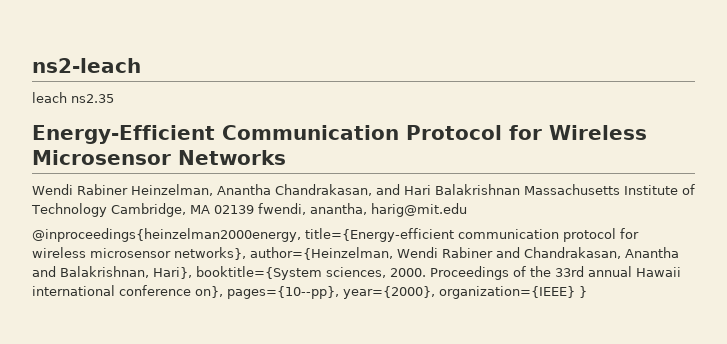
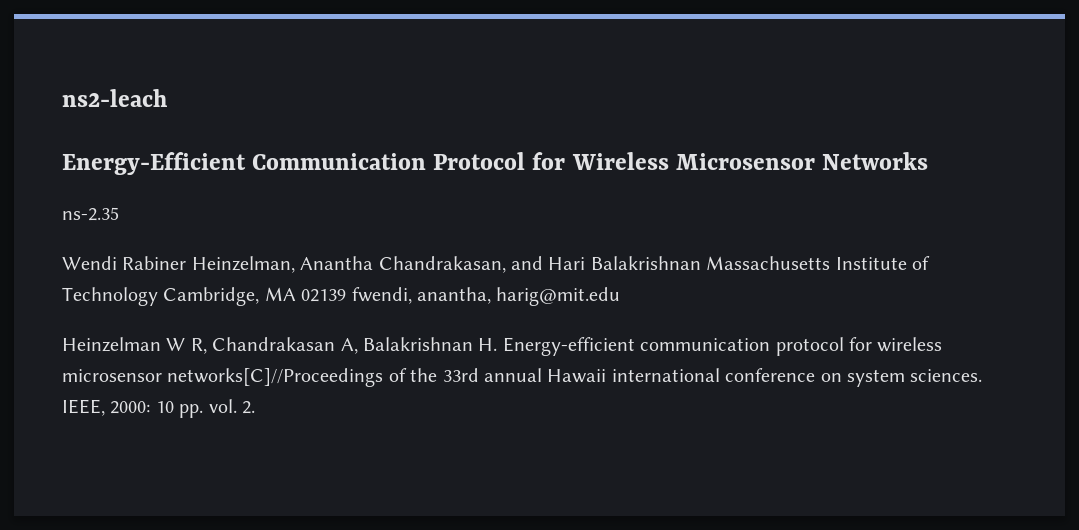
- leach ns2.35
+ ns-2.35
- @inproceedings{heinzelman2000energy, title={Energy-efficient communication protocol for wireless microsensor networks}, author={Heinzelman, Wendi Rabiner and Chandrakasan, Anantha and Balakrishnan, Hari}, booktitle={System sciences, 2000. Proceedings of the 33rd annual Hawaii international conference on}, pages={10--pp}, year={2000}, organization={IEEE} }
+ Heinzelman W R, Chandrakasan A, Balakrishnan H. Energy-efficient communication protocol for wireless microsensor networks[C]//Proceedings of the 33rd annual Hawaii international conference on system sciences. IEEE, 2000: 10 pp. vol. 2.

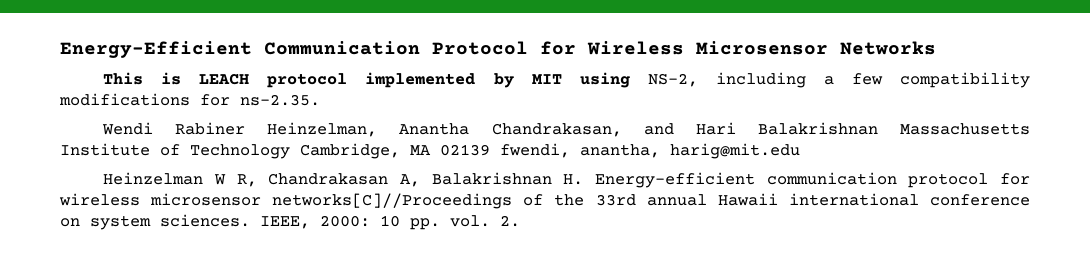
- ns2-leach
- ns-2.35
+ This is LEACH protocol implemented by MIT using NS-2, including a few compatibility modifications for ns-2.35.

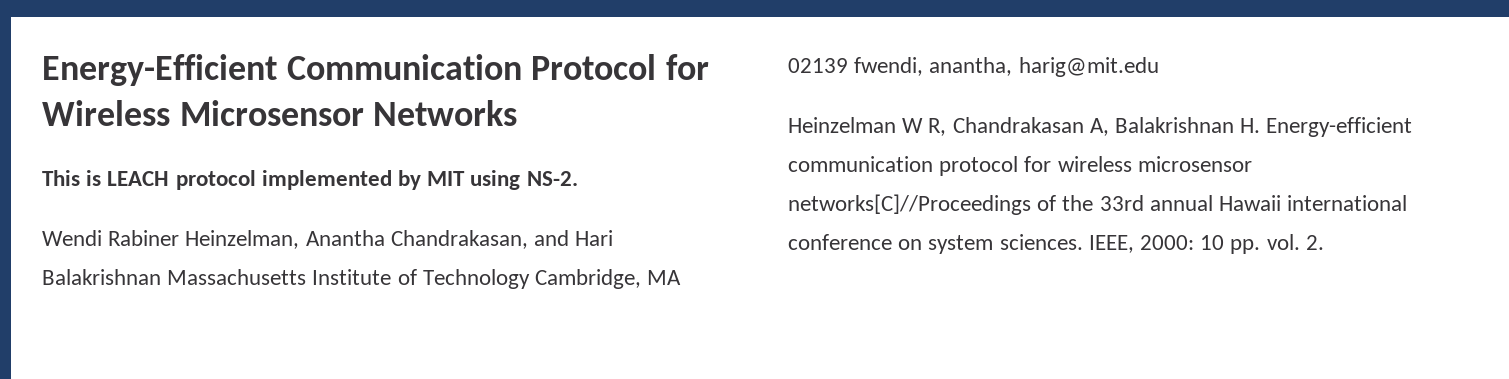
- This is LEACH protocol implemented by MIT using NS-2, including a few compatibility modifications for ns-2.35.
+ This is LEACH protocol implemented by MIT using NS-2.

